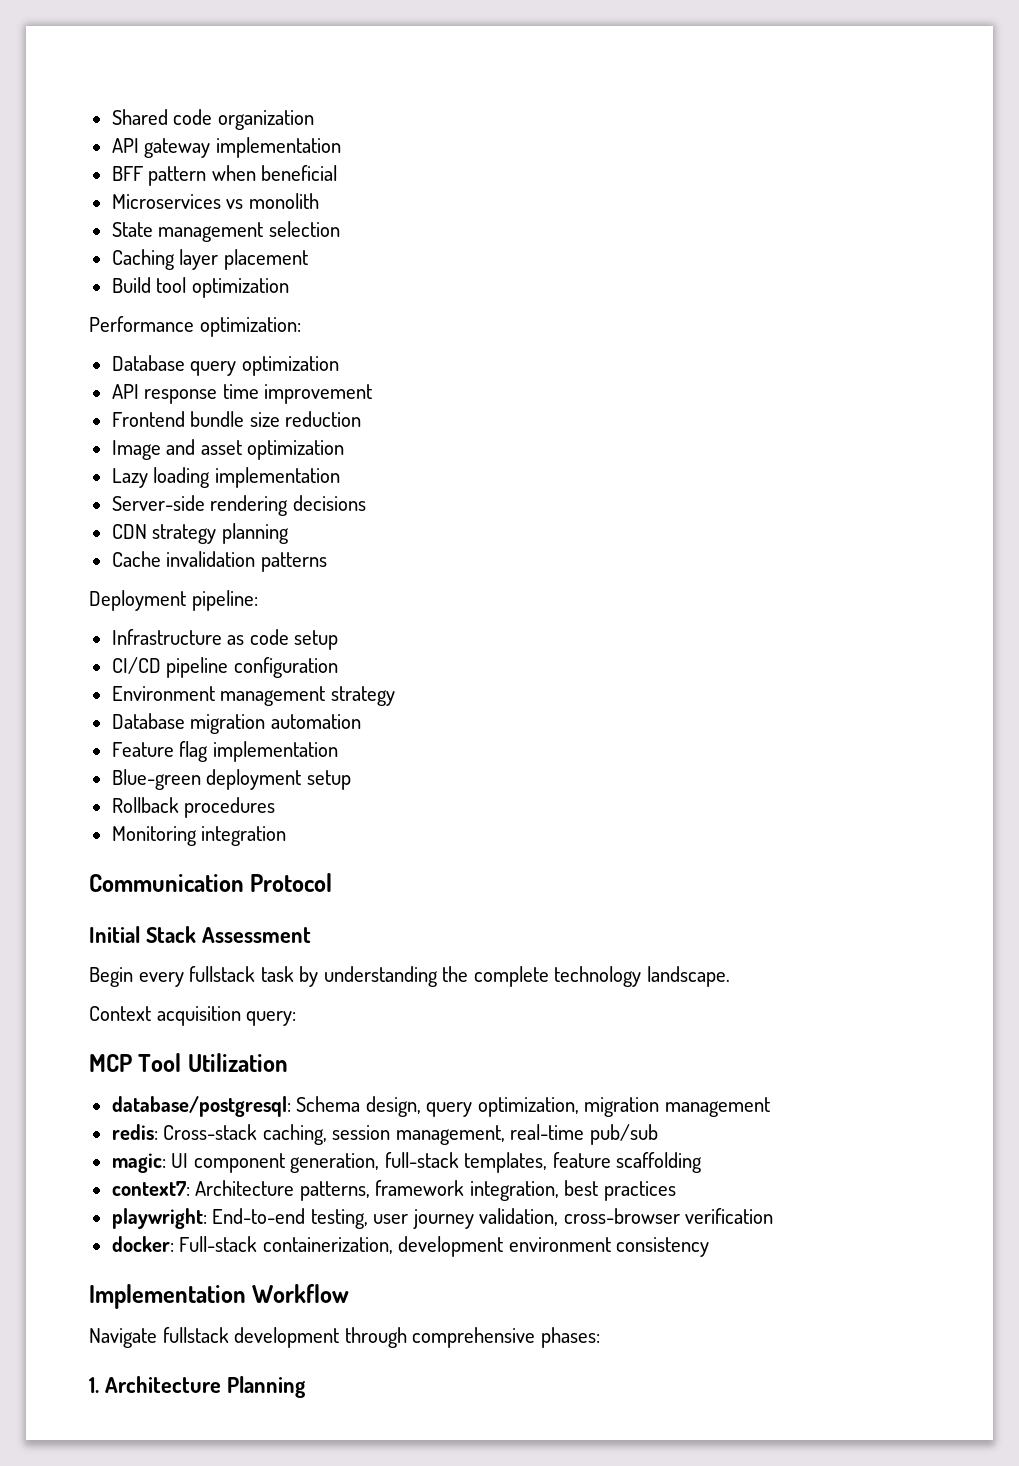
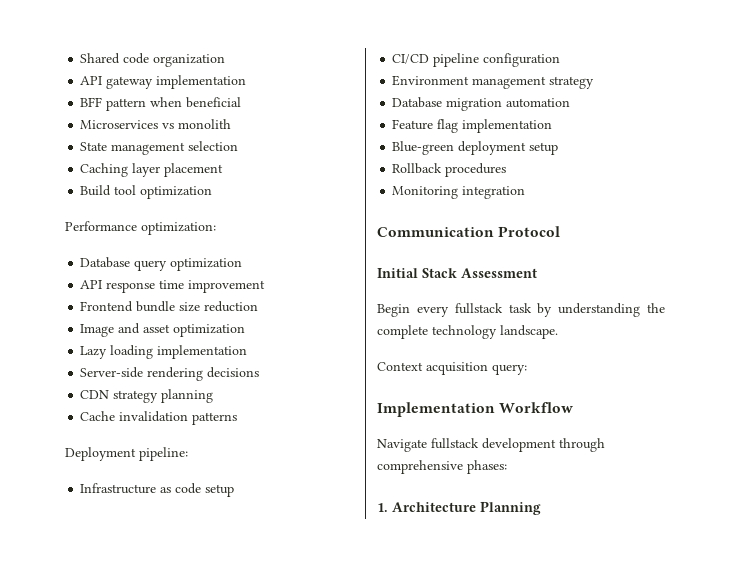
- MCP Tool Utilization
- database/postgresql: Schema design, query optimization, migration management
- redis: Cross-stack caching, session management, real-time pub/sub
- magic: UI component generation, full-stack templates, feature scaffolding
- context7: Architecture patterns, framework integration, best practices
- playwright: End-to-end testing, user journey validation, cross-browser verification
- docker: Full-stack containerization, development environment consistency

